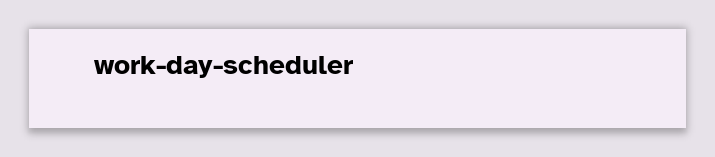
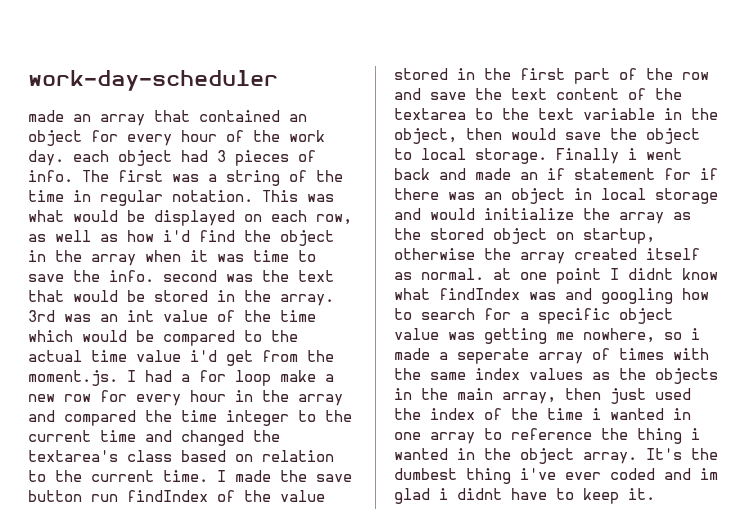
+ made an array that contained an object for every hour of the work day. each object had 3 pieces of info. The first was a string of the time in regular notation. This was what would be displayed on each row, as well as how i'd find the object in the array when it was time to save the info. second was the text that would be stored in the array. 3rd was an int value of the time which would be compared to the actual time value i'd get from the moment.js. I had a for loop make a new row for every hour in the array and compared the time integer to the current time and changed the textarea's class based on relation to the current time. I made the save button run findIndex of the value stored in the first part of the row and save the text content of the textarea to the text variable in the object, then would save the object to local storage. Finally i went back and made an if statement for if there was an object in local storage and would initialize the array as the stored object on startup, otherwise the array created itself as normal. at one point I didnt know what findIndex was and googling how to search for a specific object value was getting me nowhere, so i made a seperate array of times with the same index values as the objects in the main array, then just used the index of the time i wanted in one array to reference the thing i wanted in the object array. It's the dumbest thing i've ever coded and im glad i didnt have to keep it.

